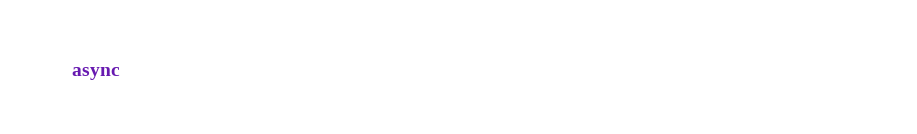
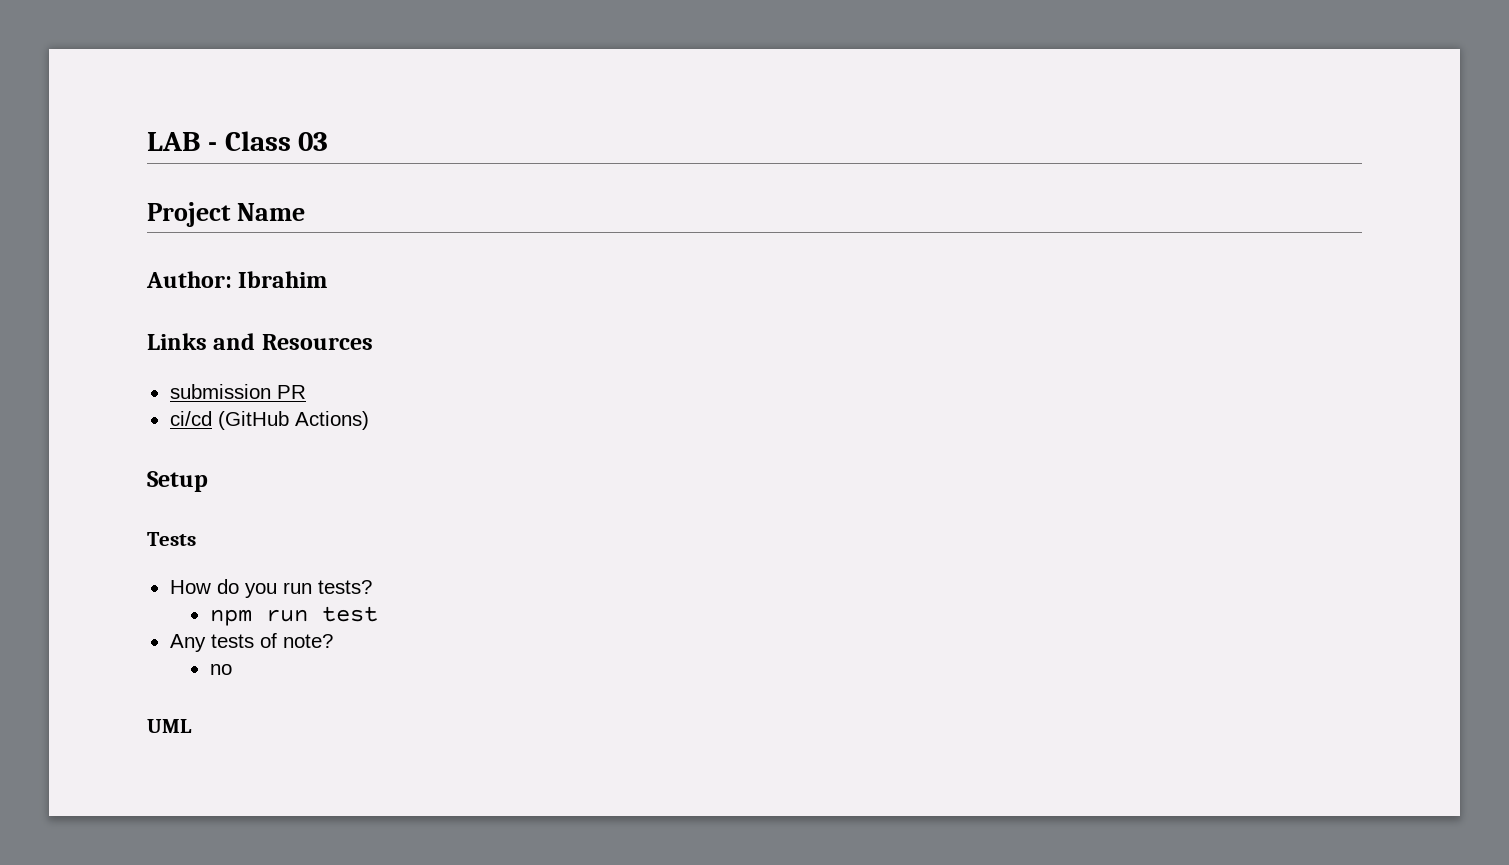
- async
+ LAB - Class 03
+ Project Name
+ Author: Ibrahim
+ Links and Resources
+ submission PR
+ ci/cd (GitHub Actions)
+ Setup
+ Tests
+ How do you run tests?
+ npm run test
+ Any tests of note?
+ no
+ UML

